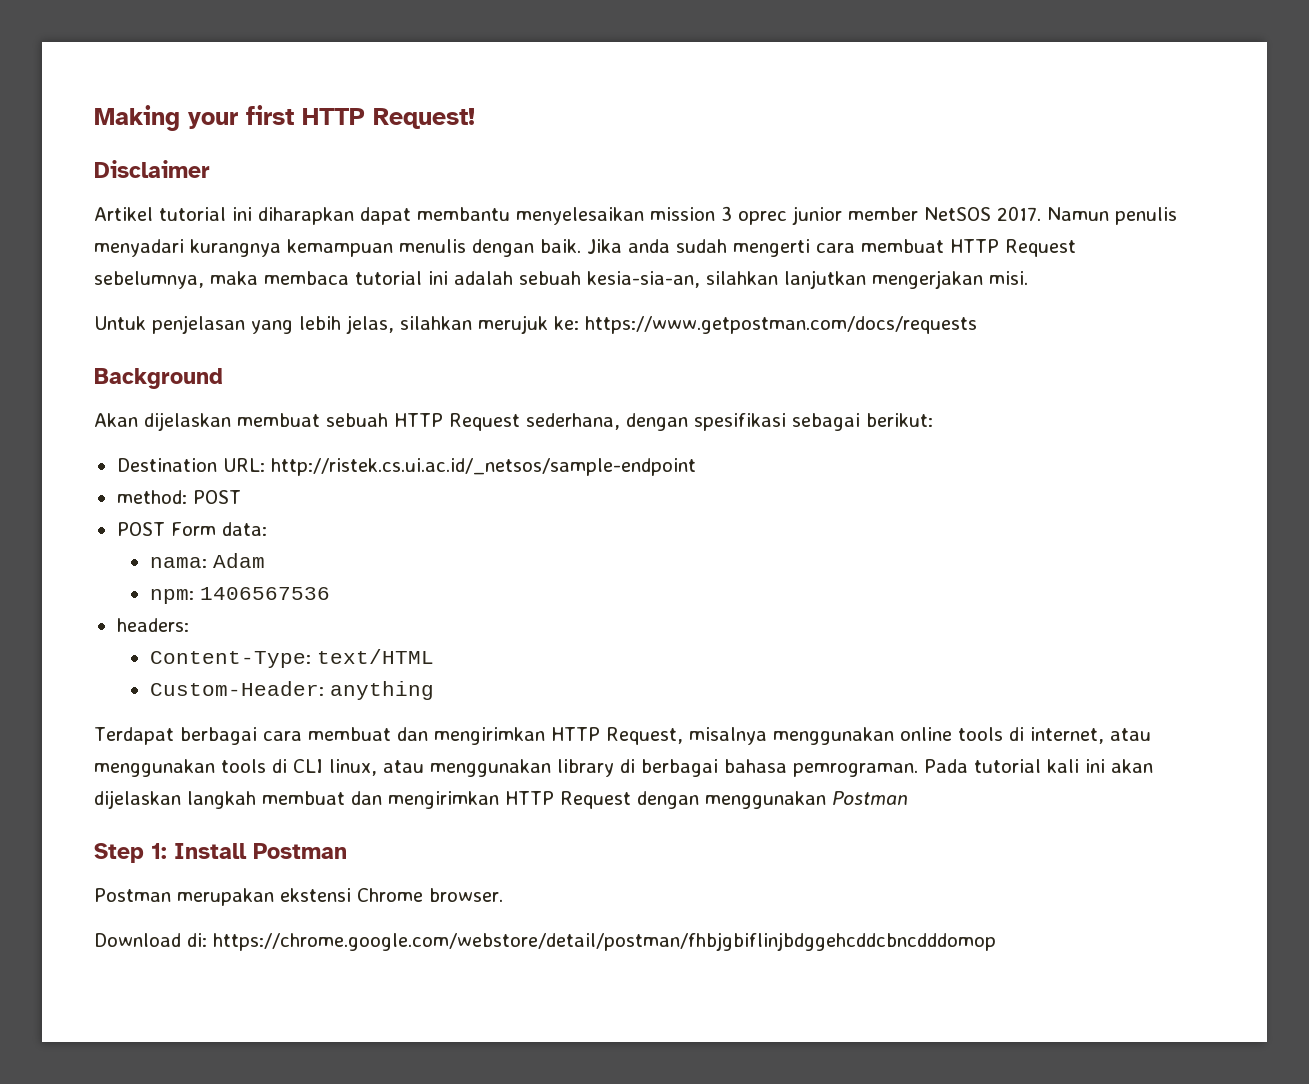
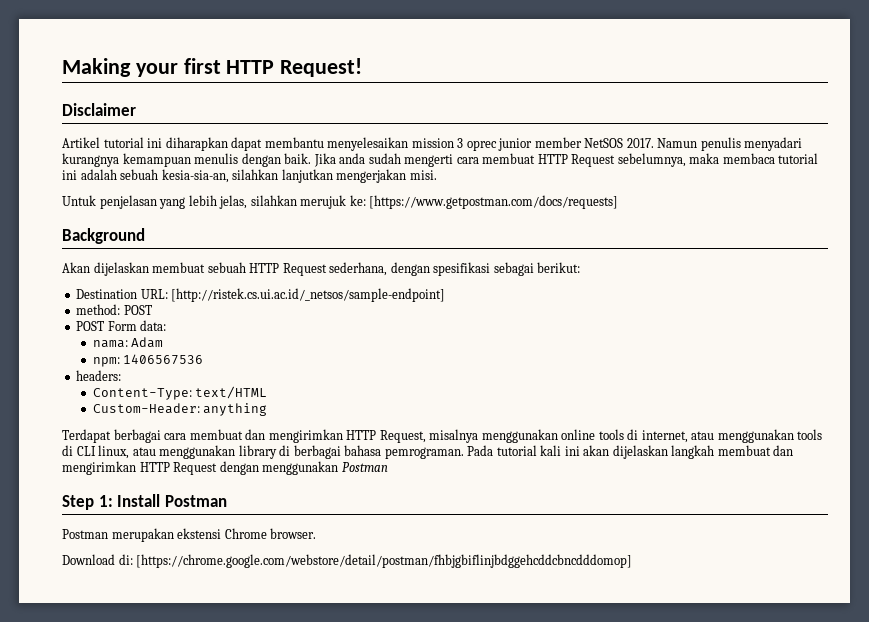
- Untuk penjelasan yang lebih jelas, silahkan merujuk ke: https://www.getpostman.com/docs/requests
+ Untuk penjelasan yang lebih jelas, silahkan merujuk ke: [https://www.getpostman.com/docs/requests]
- Destination URL: http://ristek.cs.ui.ac.id/_netsos/sample-endpoint
+ Destination URL: [http://ristek.cs.ui.ac.id/_netsos/sample-endpoint]
- Download di: https://chrome.google.com/webstore/detail/postman/fhbjgbiflinjbdggehcddcbncdddomop
+ Download di: [https://chrome.google.com/webstore/detail/postman/fhbjgbiflinjbdggehcddcbncdddomop]

